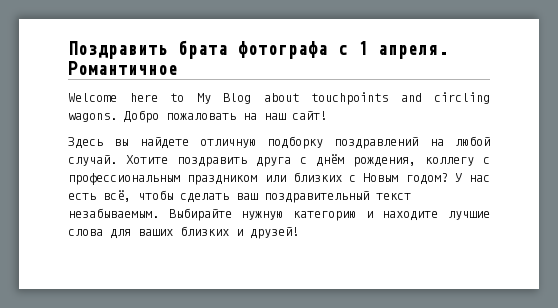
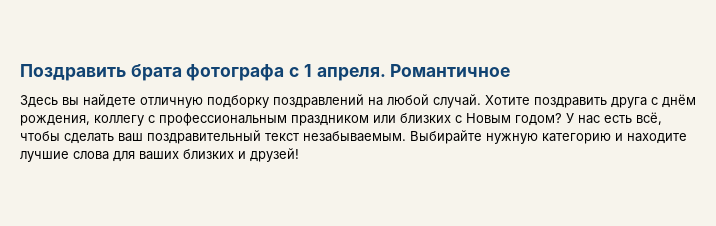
- Welcome here to My Blog about touchpoints and circling wagons. Добро пожаловать на наш сайт!

